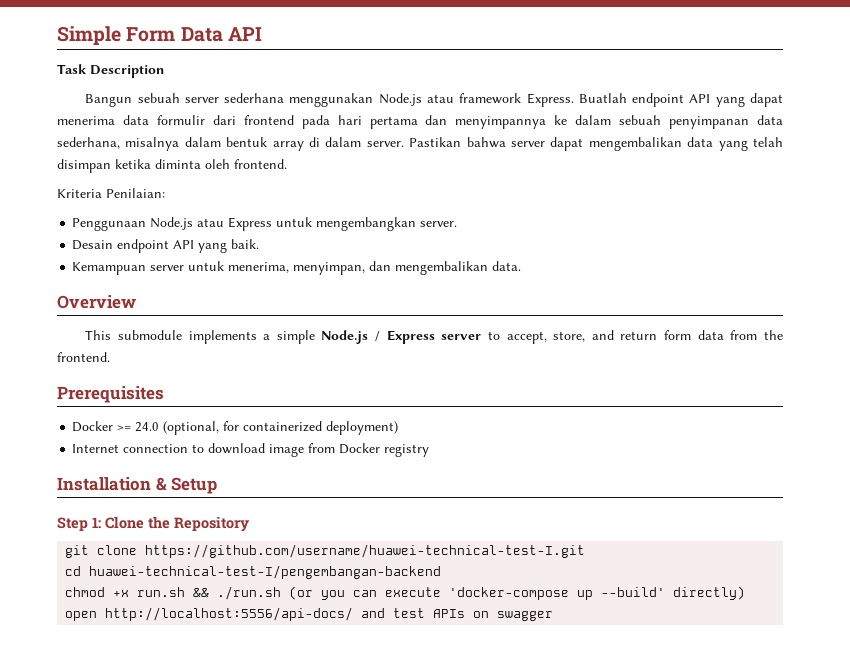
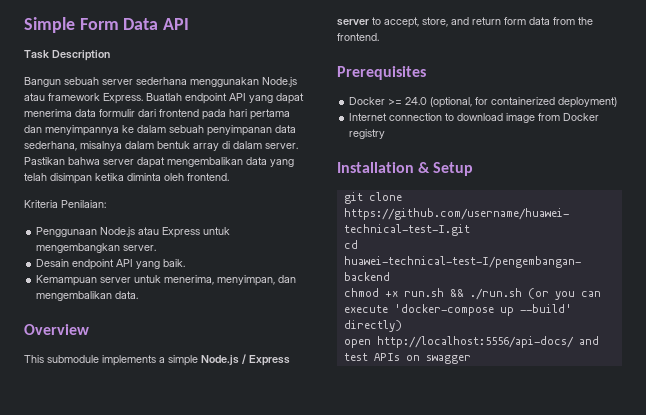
- Step 1: Clone the Repository

